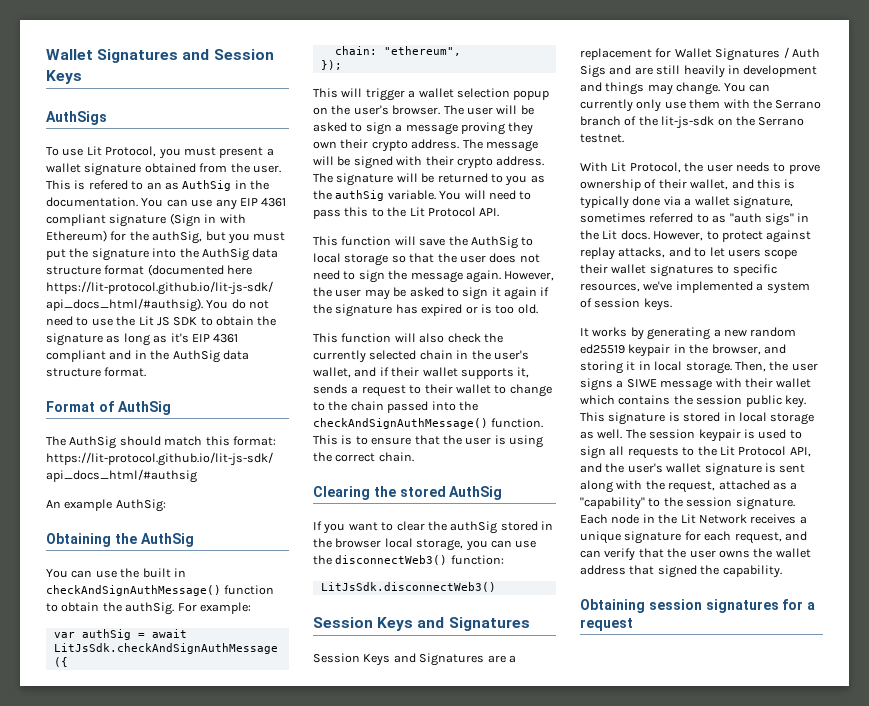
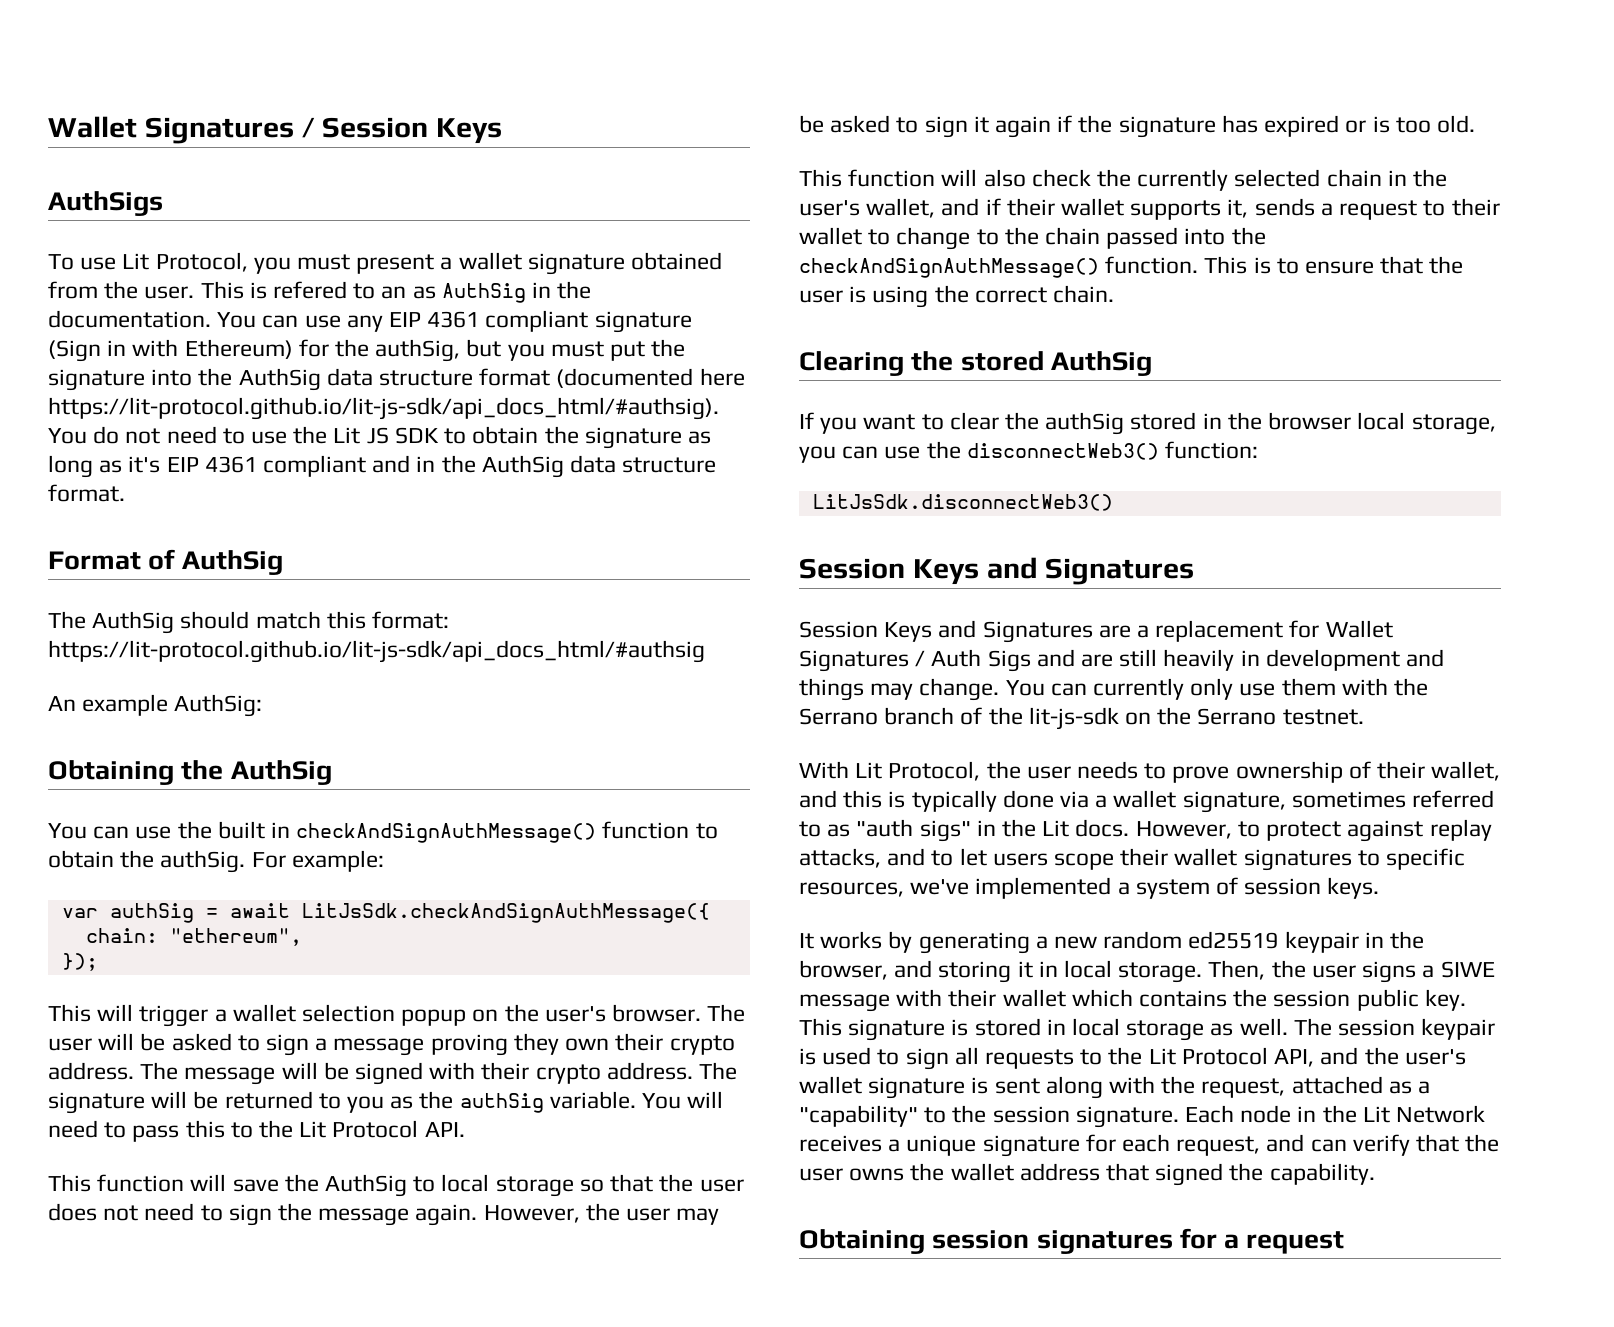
- Wallet Signatures and Session Keys
+ Wallet Signatures / Session Keys

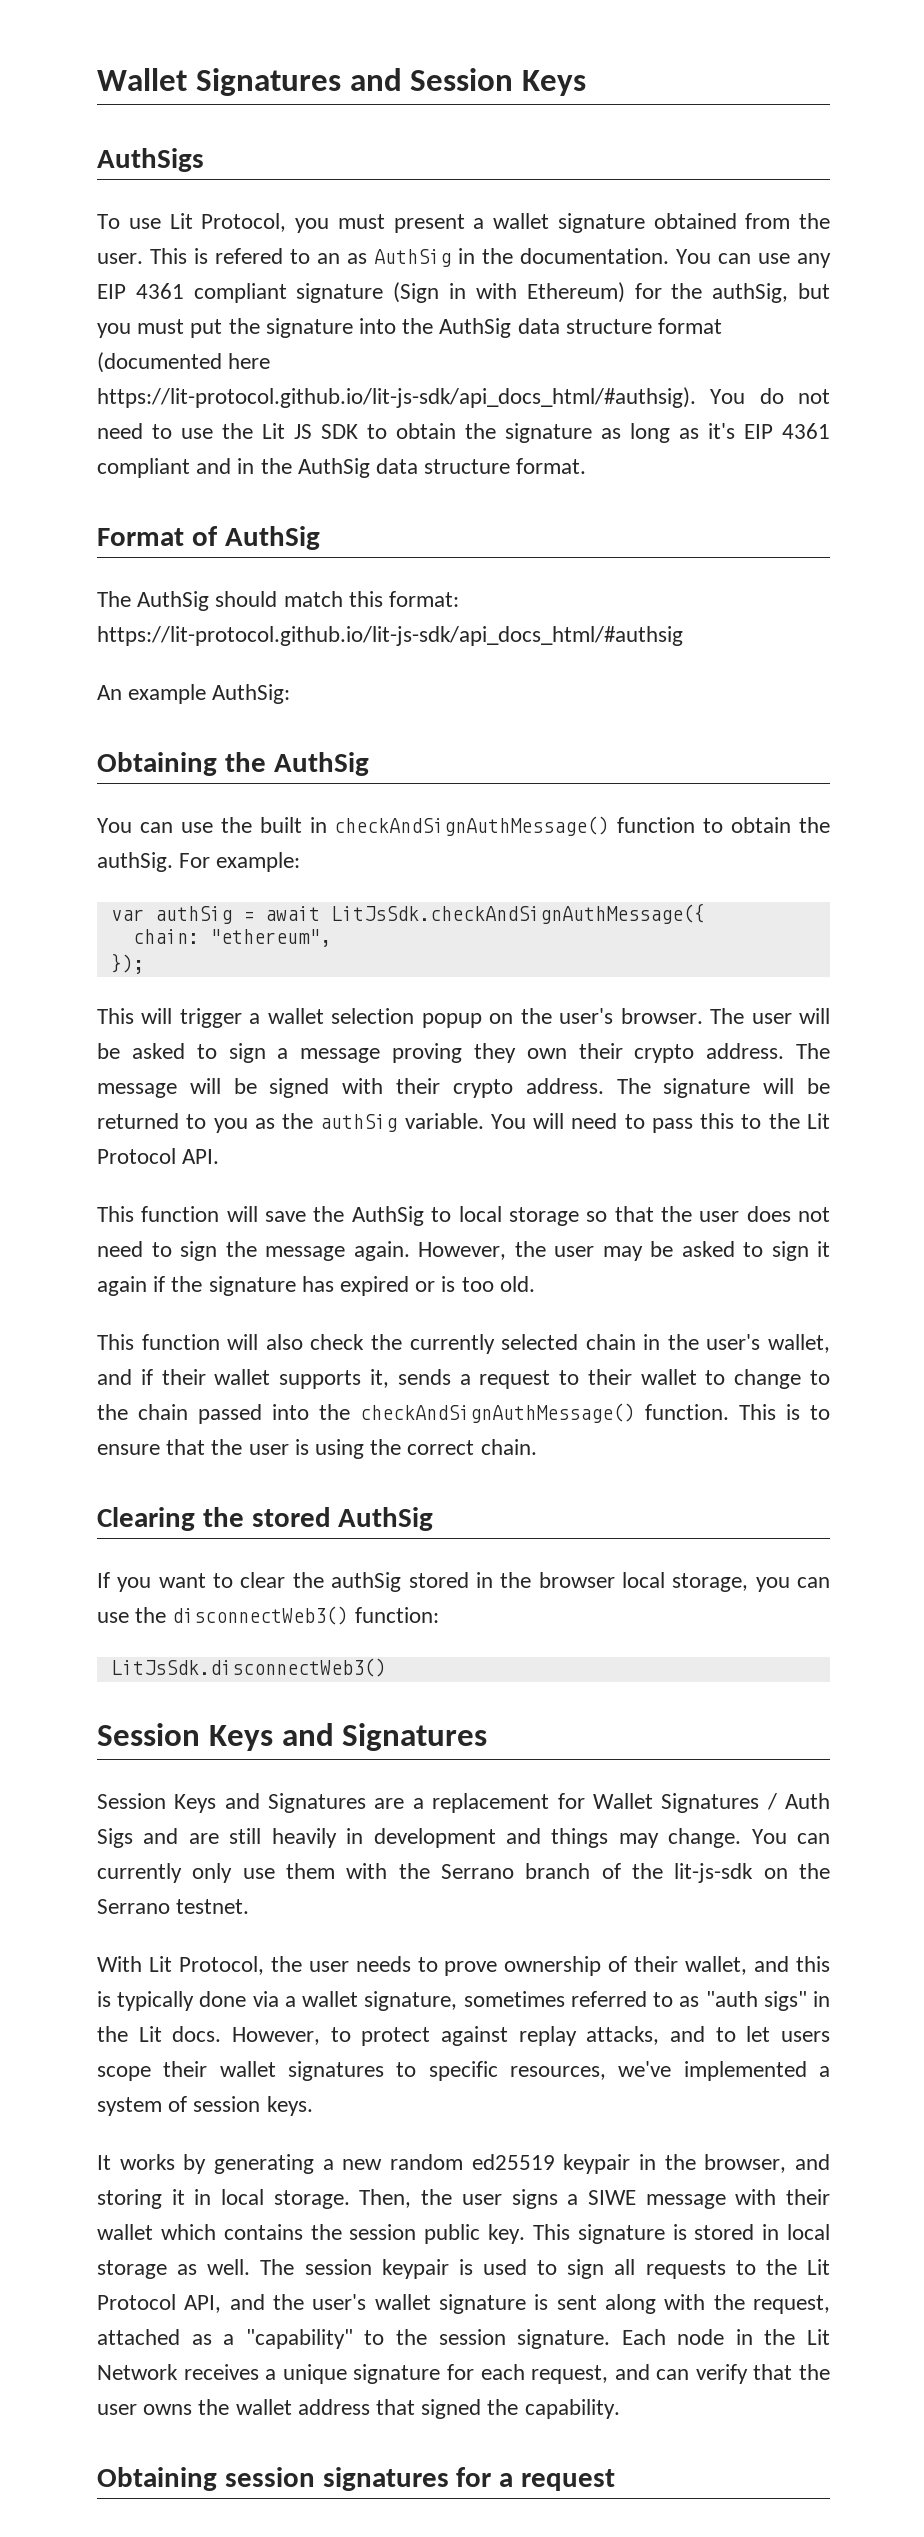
- Wallet Signatures / Session Keys
+ Wallet Signatures and Session Keys

